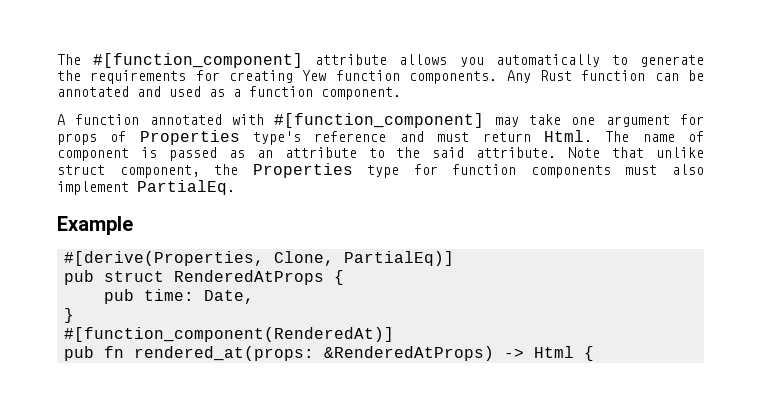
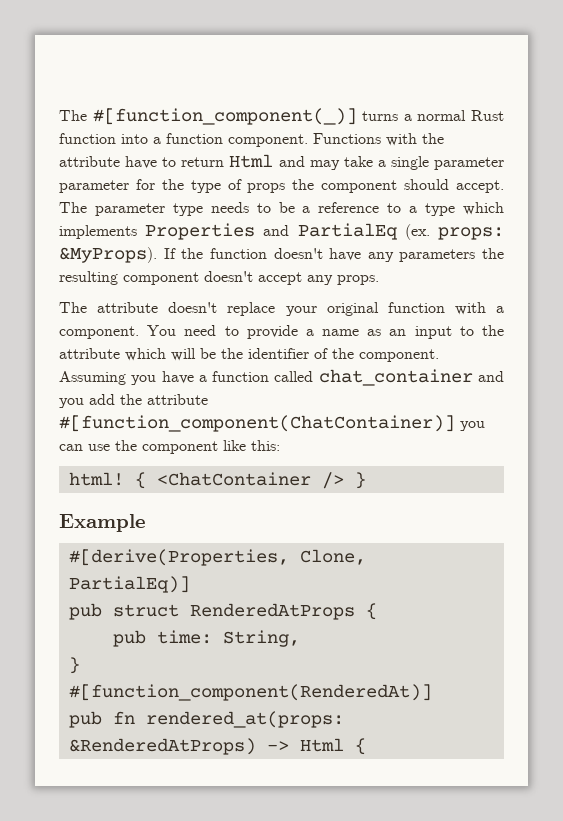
- The #[function_component] attribute allows you automatically to generate the requirements for creating Yew function components. Any Rust function can be annotated and used as a function component.
- A function annotated with #[function_component] may take one argument for props of Properties type's reference and must return Html. The name of component is passed as an attribute to the said attribute. Note that unlike struct component, the Properties type for function components must also implement PartialEq.
+ The #[function_component(_)] turns a normal Rust function into a function component. Functions with the attribute have to return Html and may take a single parameter parameter for the type of props the component should accept. The parameter type needs to be a reference to a type which implements Properties and PartialEq (ex. props: &MyProps). If the function doesn't have any parameters the resulting component doesn't accept any props.
+ The attribute doesn't replace your original function with a component. You need to provide a name as an input to the attribute which will be the identifier of the component. Assuming you have a function called chat_container and you add the attribute #[function_component(ChatContainer)] you can use the component like this:
+ html! { <ChatContainer /> }
- pub time: Date,
+ pub time: String,

